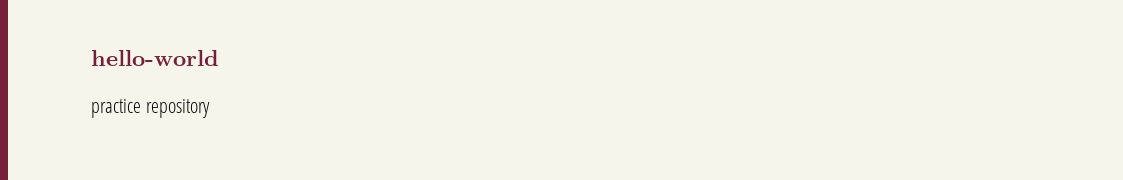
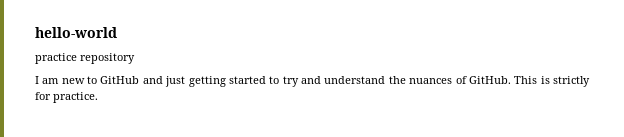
+ I am new to GitHub and just getting started to try and understand the nuances of GitHub. This is strictly for practice.

